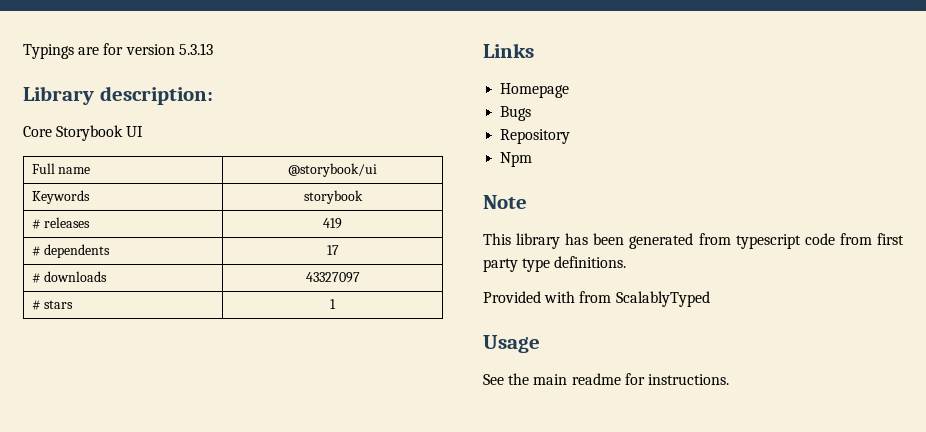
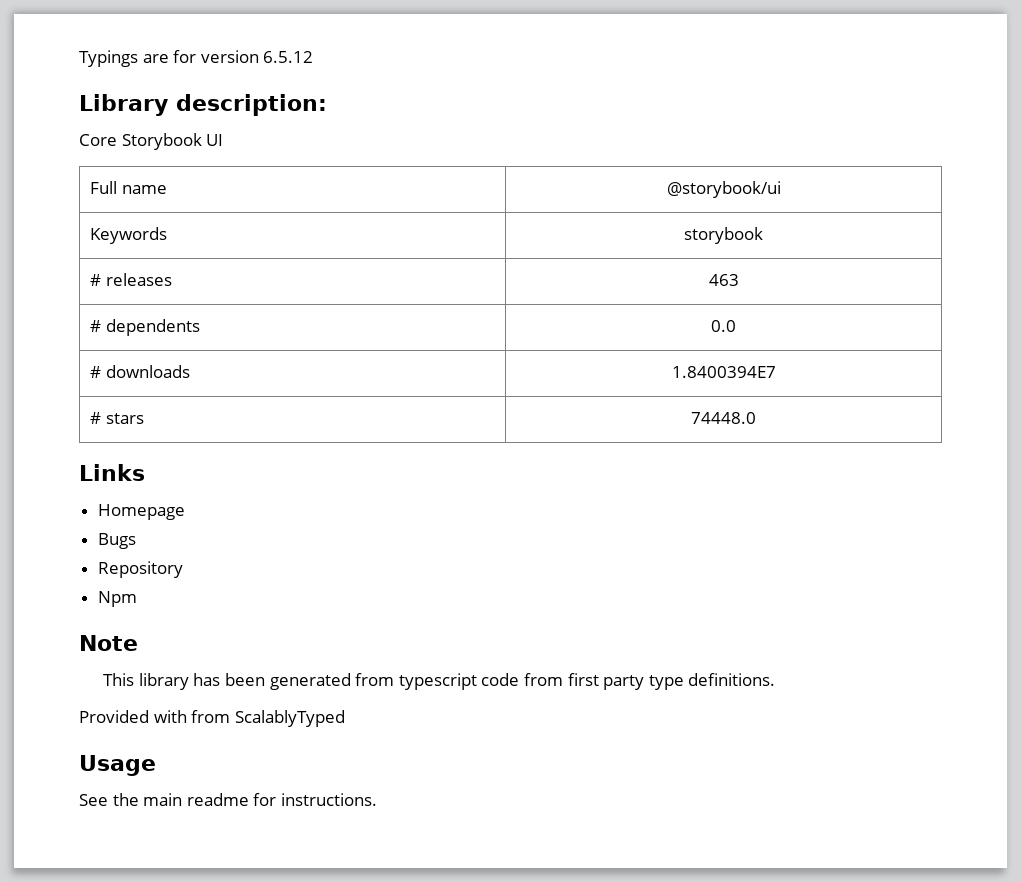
- Typings are for version 5.3.13
+ Typings are for version 6.5.12
- # releases | 419
+ # releases | 463
- # dependents | 17
+ # dependents | 0.0
- # downloads | 43327097
+ # downloads | 1.8400394E7
- # stars | 1
+ # stars | 74448.0

